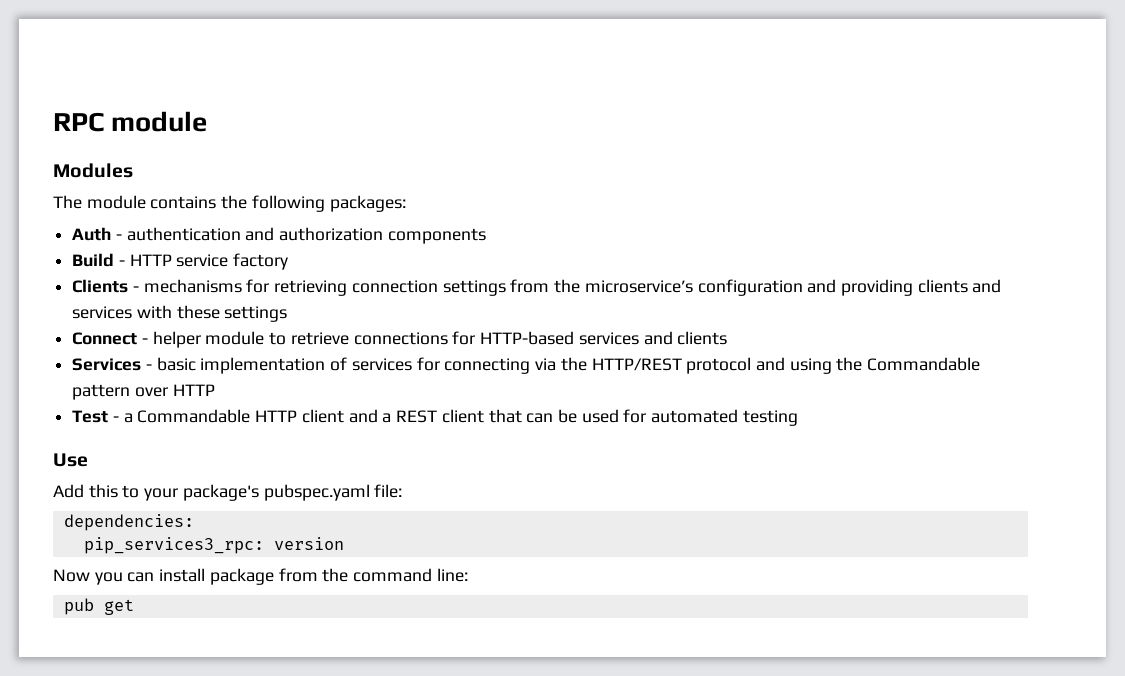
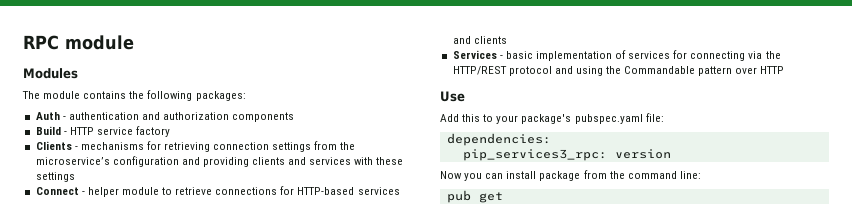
- Test - a Commandable HTTP client and a REST client that can be used for automated testing

